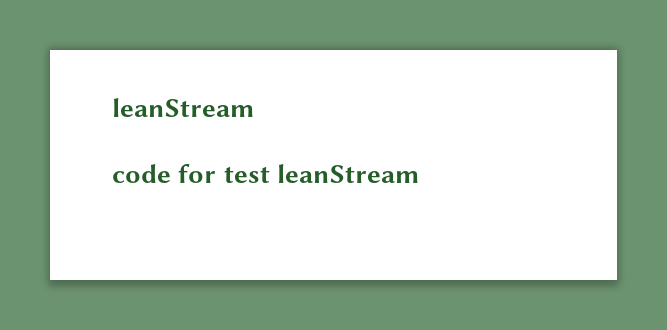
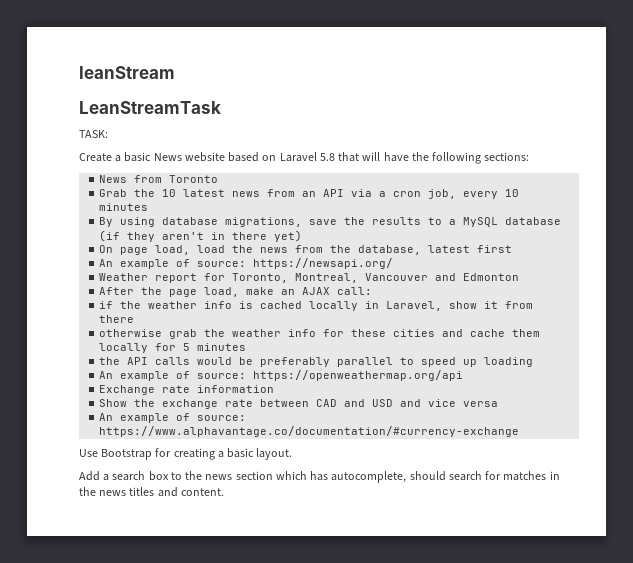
- code for test leanStream
+ LeanStreamTask
+ TASK:
+ Create a basic News website based on Laravel 5.8 that will have the following sections:
+ News from Toronto
+ Grab the 10 latest news from an API via a cron job, every 10 minutes
+ By using database migrations, save the results to a MySQL database (if they aren't in there yet)
+ On page load, load the news from the database, latest first
+ An example of source: https://newsapi.org/
+ Weather report for Toronto, Montreal, Vancouver and Edmonton
+ After the page load, make an AJAX call:
+ if the weather info is cached locally in Laravel, show it from there
+ otherwise grab the weather info for these cities and cache them locally for 5 minutes
+ the API calls would be preferably parallel to speed up loading
+ An example of source: https://openweathermap.org/api
+ Exchange rate information
+ Show the exchange rate between CAD and USD and vice versa
+ An example of source: https://www.alphavantage.co/documentation/#currency-exchange
+ Use Bootstrap for creating a basic layout.
+ Add a search box to the news section which has autocomplete, should search for matches in the news titles and content.

